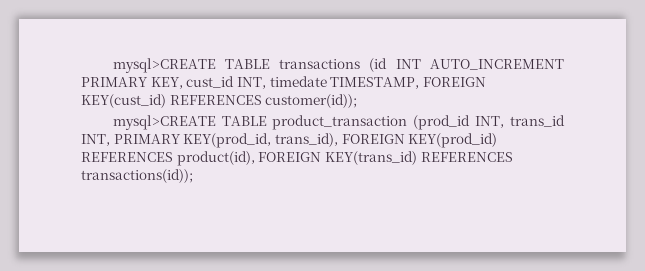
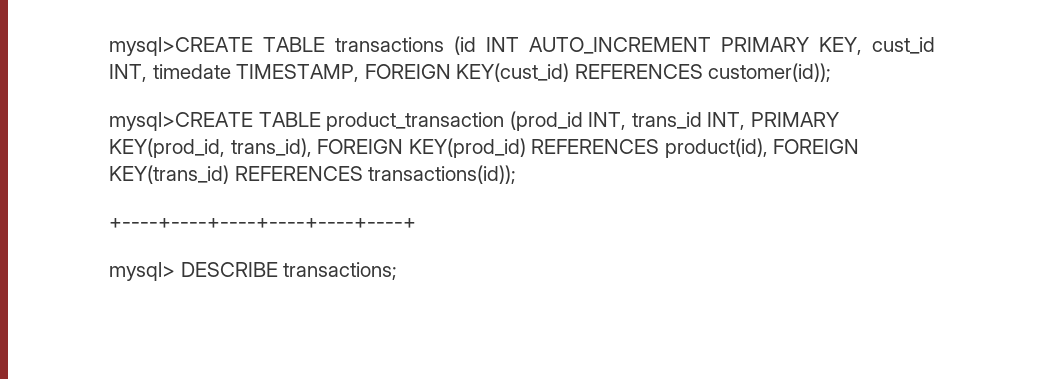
+ +----+----+----+----+----+----+
+ mysql> DESCRIBE transactions;

